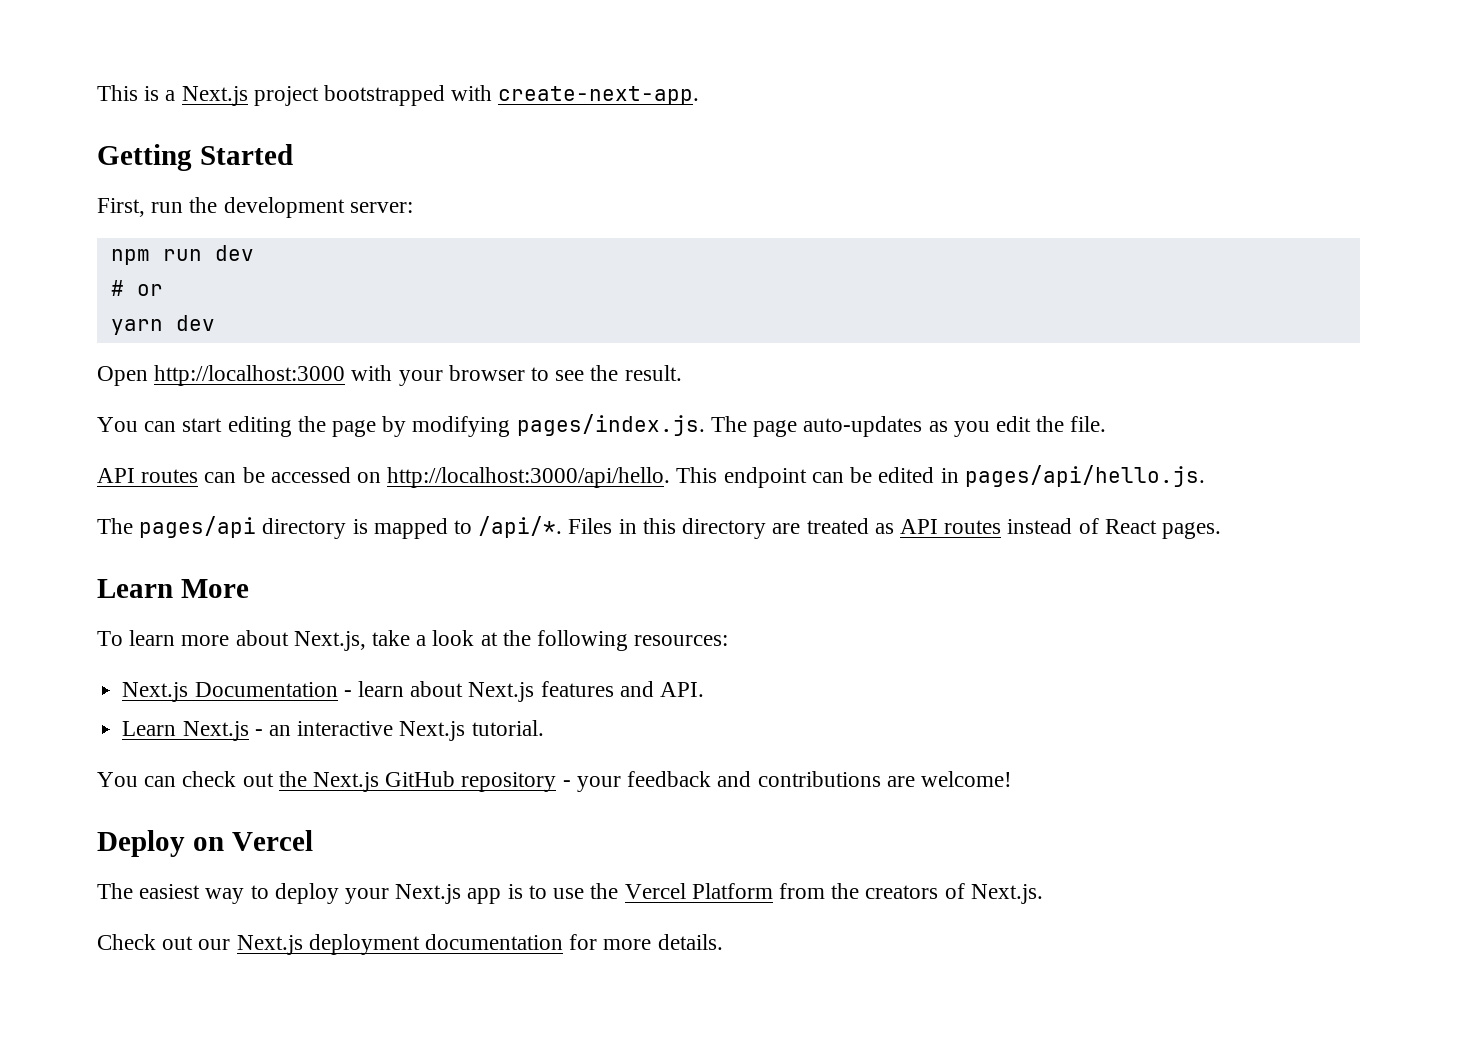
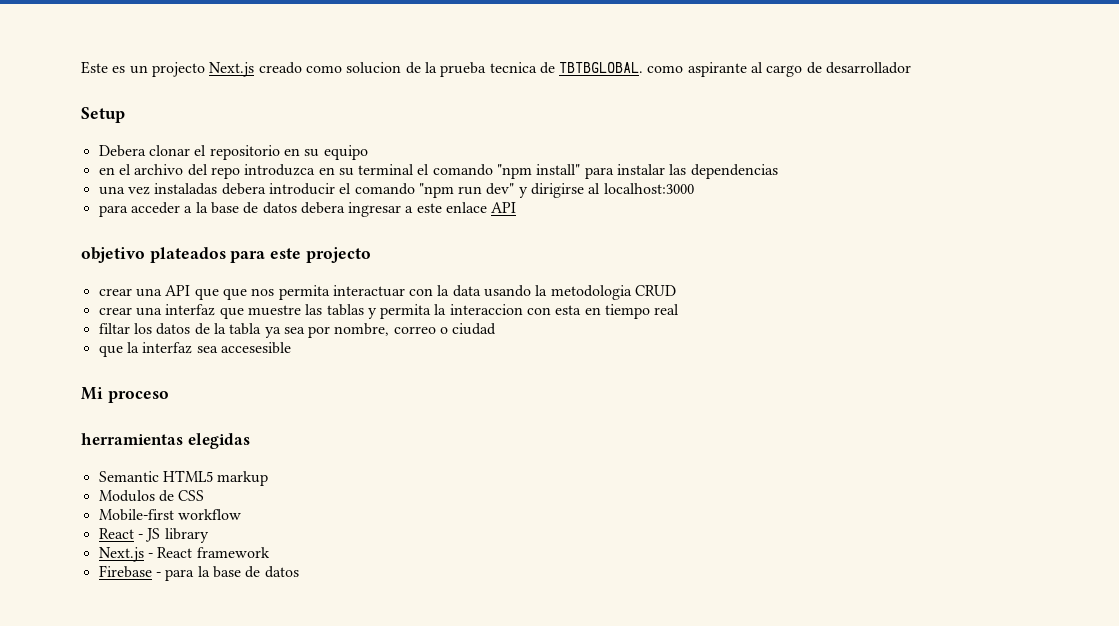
- This is a Next.js project bootstrapped with create-next-app.
- Getting Started
- First, run the development server:
- npm run dev
- # or
- yarn dev
- Open http://localhost:3000 with your browser to see the result.
- You can start editing the page by modifying pages/index.js. The page auto-updates as you edit the file.
- API routes can be accessed on http://localhost:3000/api/hello. This endpoint can be edited in pages/api/hello.js.
- The pages/api directory is mapped to /api/*. Files in this directory are treated as API routes instead of React pages.
- Learn More
- To learn more about Next.js, take a look at the following resources:
- Next.js Documentation - learn about Next.js features and API.
- Learn Next.js - an interactive Next.js tutorial.
- You can check out the Next.js GitHub repository - your feedback and contributions are welcome!
- Deploy on Vercel
- The easiest way to deploy your Next.js app is to use the Vercel Platform from the creators of Next.js.
- Check out our Next.js deployment documentation for more details.
+ Este es un projecto Next.js creado como solucion de la prueba tecnica de TBTBGLOBAL. como aspirante al cargo de desarrollador
+ Setup
+ Debera clonar el repositorio en su equipo
+ en el archivo del repo introduzca en su terminal el comando "npm install" para instalar las dependencias
+ una vez instaladas debera introducir el comando "npm run dev" y dirigirse al localhost:3000
+ para acceder a la base de datos debera ingresar a este enlace API
+ objetivo plateados para este projecto
+ crear una API que que nos permita interactuar con la data usando la metodologia CRUD
+ crear una interfaz que muestre las tablas y permita la interaccion con esta en tiempo real
+ filtar los datos de la tabla ya sea por nombre, correo o ciudad
+ que la interfaz sea accesesible
+ Mi proceso
+ herramientas elegidas
+ Semantic HTML5 markup
+ Modulos de CSS
+ Mobile-first workflow
+ React - JS library
+ Next.js - React framework
+ Firebase - para la base de datos

